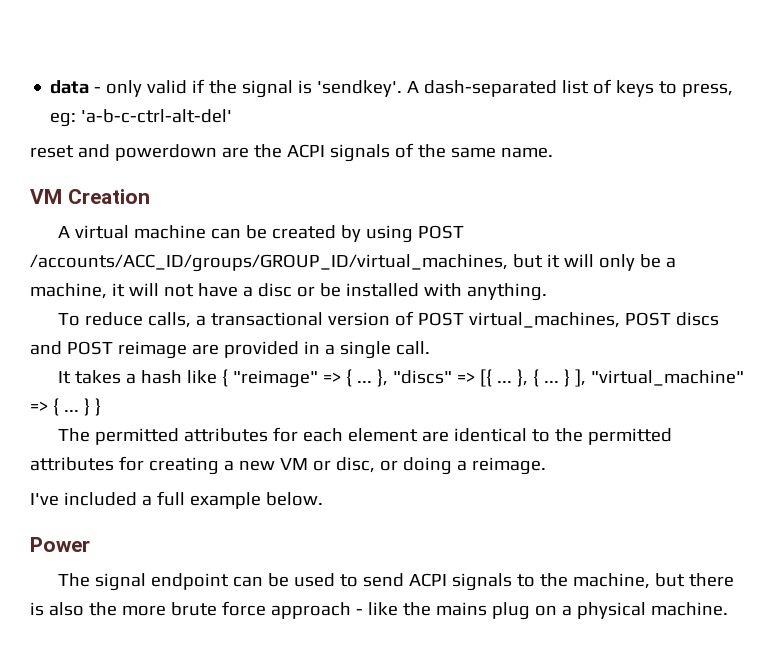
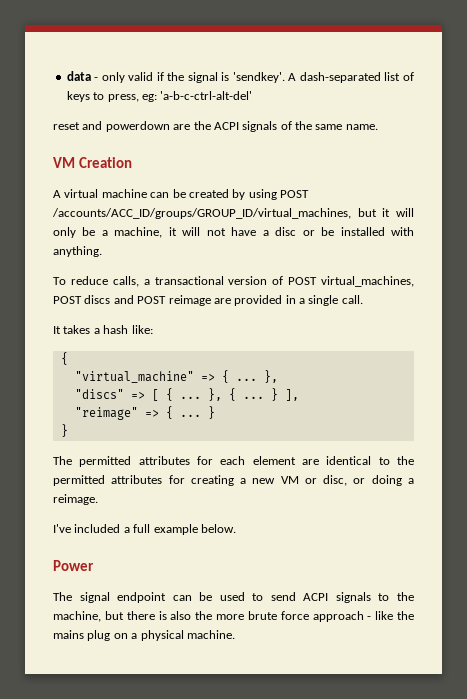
- It takes a hash like { "reimage" => { ... }, "discs" => [{ ...
+ It takes a hash like:
+ {
+ "virtual_machine" => { ... },
+ "discs" => [ { ...
- } ], "virtual_machine" => { ... } }
+ } ],
+ "reimage" => { ... }
+ }

